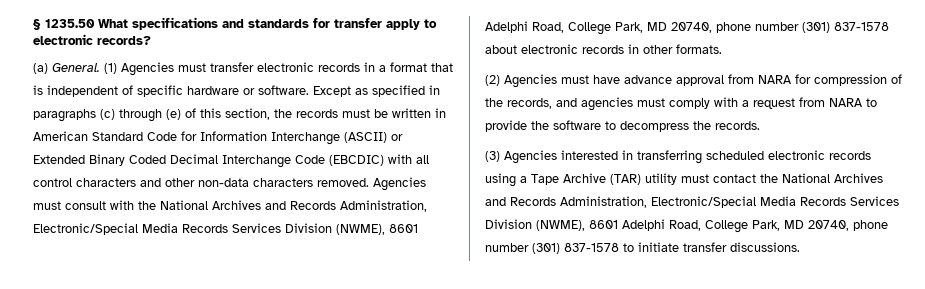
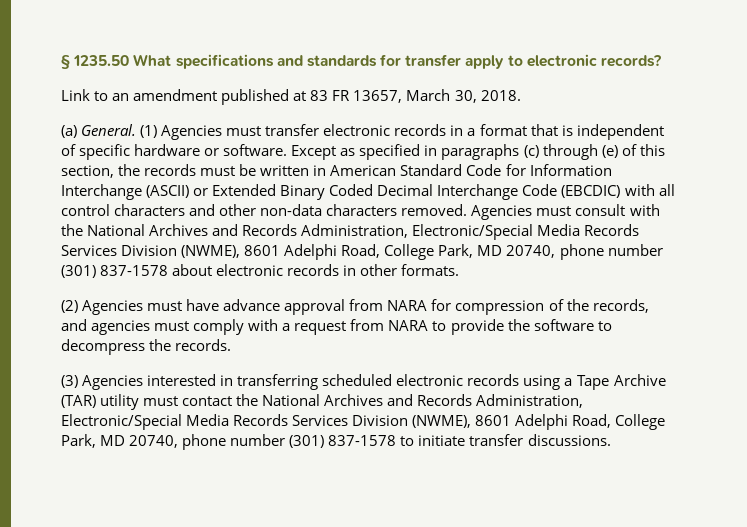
+ Link to an amendment published at 83 FR 13657, March 30, 2018.

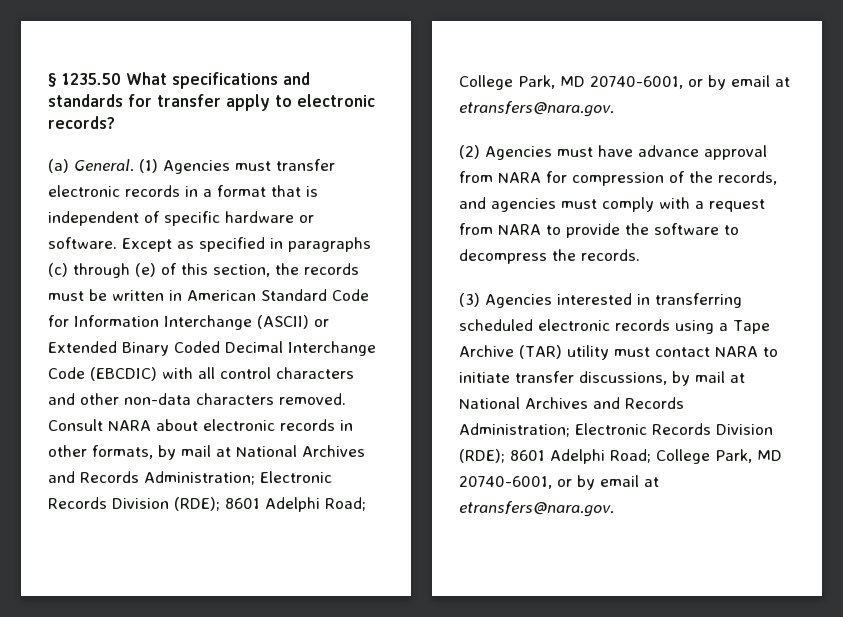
- Link to an amendment published at 83 FR 13657, March 30, 2018.
- Agencies must consult with the National Archives and Records Administration, Electronic/Special Media Records Services Division (NWME), 8601 Adelphi Road, College Park, MD 20740, phone number (301) 837-1578 about electronic records in other formats.
+ Consult NARA about electronic records in other formats, by mail at National Archives and Records Administration; Electronic Records Division (RDE); 8601 Adelphi Road; College Park, MD 20740-6001, or by email at etransfers@nara.gov.
- (3) Agencies interested in transferring scheduled electronic records using a Tape Archive (TAR) utility must contact the National Archives and Records Administration, Electronic/Special Media Records Services Division (NWME), 8601 Adelphi Road, College Park, MD 20740, phone number (301) 837-1578 to initiate transfer discussions.
+ (3) Agencies interested in transferring scheduled electronic records using a Tape Archive (TAR) utility must contact NARA to initiate transfer discussions, by mail at National Archives and Records Administration; Electronic Records Division (RDE); 8601 Adelphi Road; College Park, MD 20740-6001, or by email at etransfers@nara.gov.

